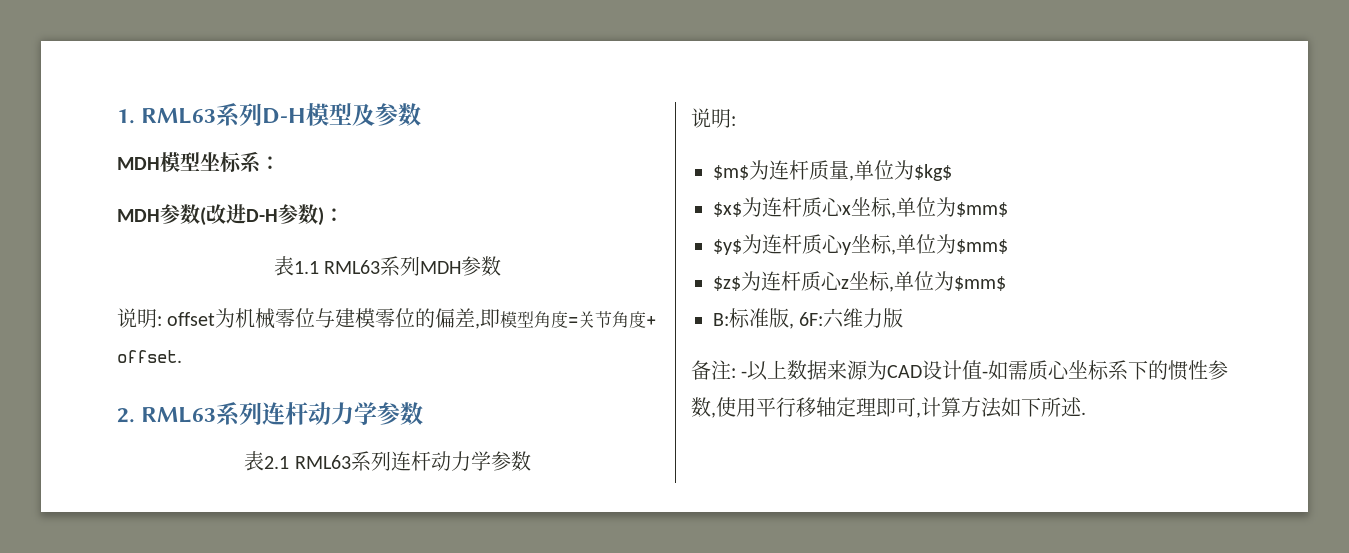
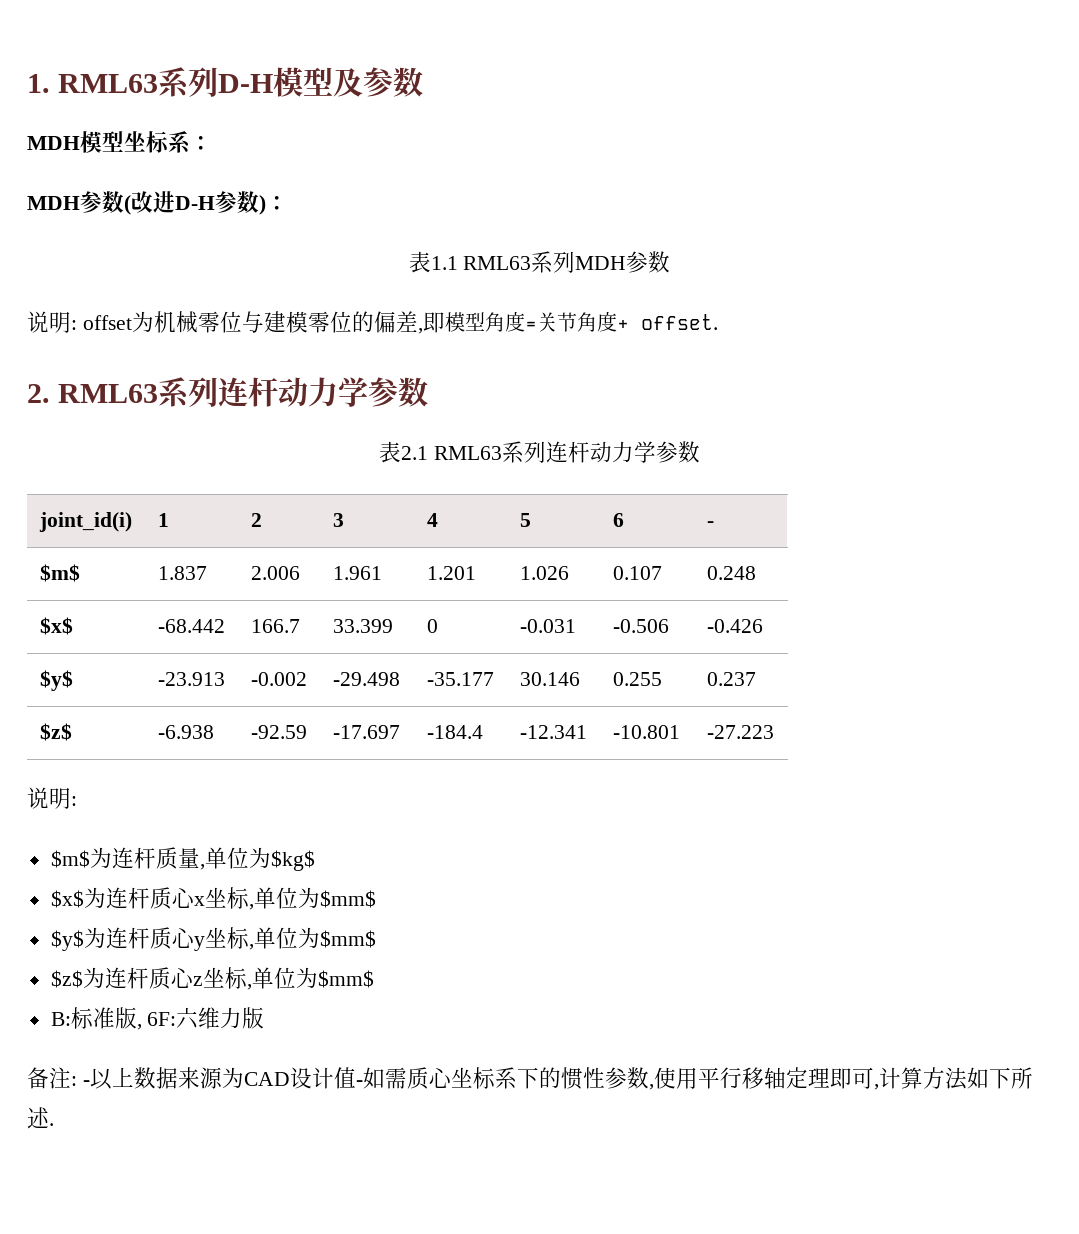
+ joint_id(i) | 1 | 2 | 3 | 4 | 5 | 6 | -
+ $m$ | 1.837 | 2.006 | 1.961 | 1.201 | 1.026 | 0.107 | 0.248
+ $x$ | -68.442 | 166.7 | 33.399 | 0 | -0.031 | -0.506 | -0.426
+ $y$ | -23.913 | -0.002 | -29.498 | -35.177 | 30.146 | 0.255 | 0.237
+ $z$ | -6.938 | -92.59 | -17.697 | -184.4 | -12.341 | -10.801 | -27.223

